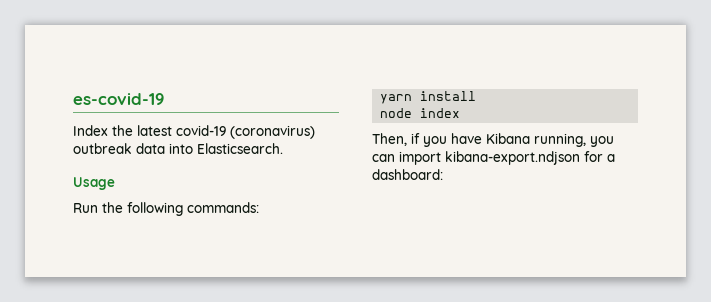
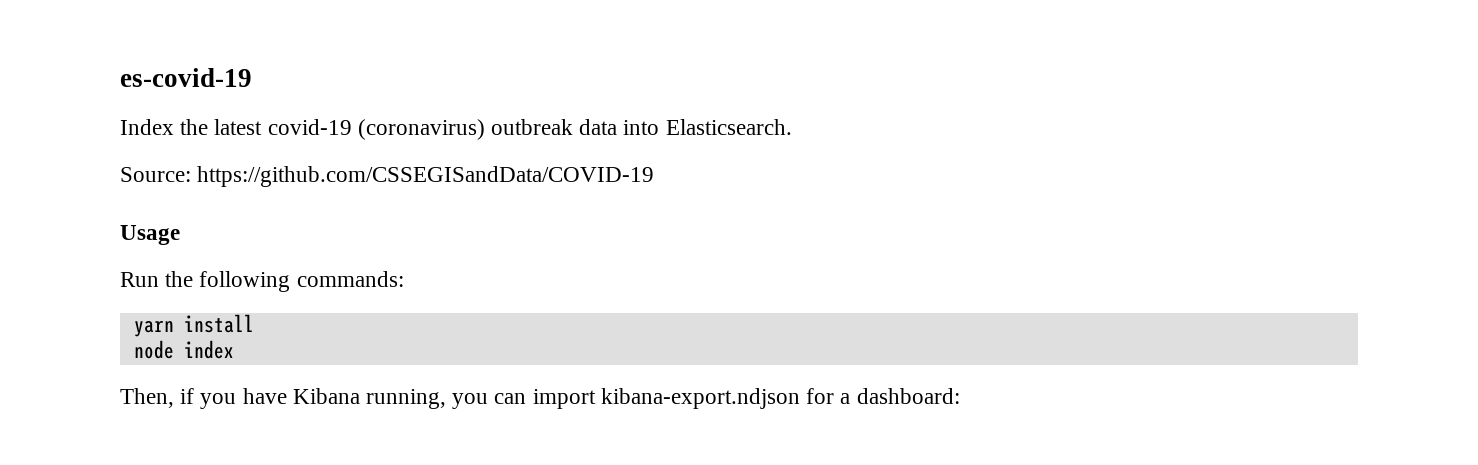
+ Source: https://github.com/CSSEGISandData/COVID-19

